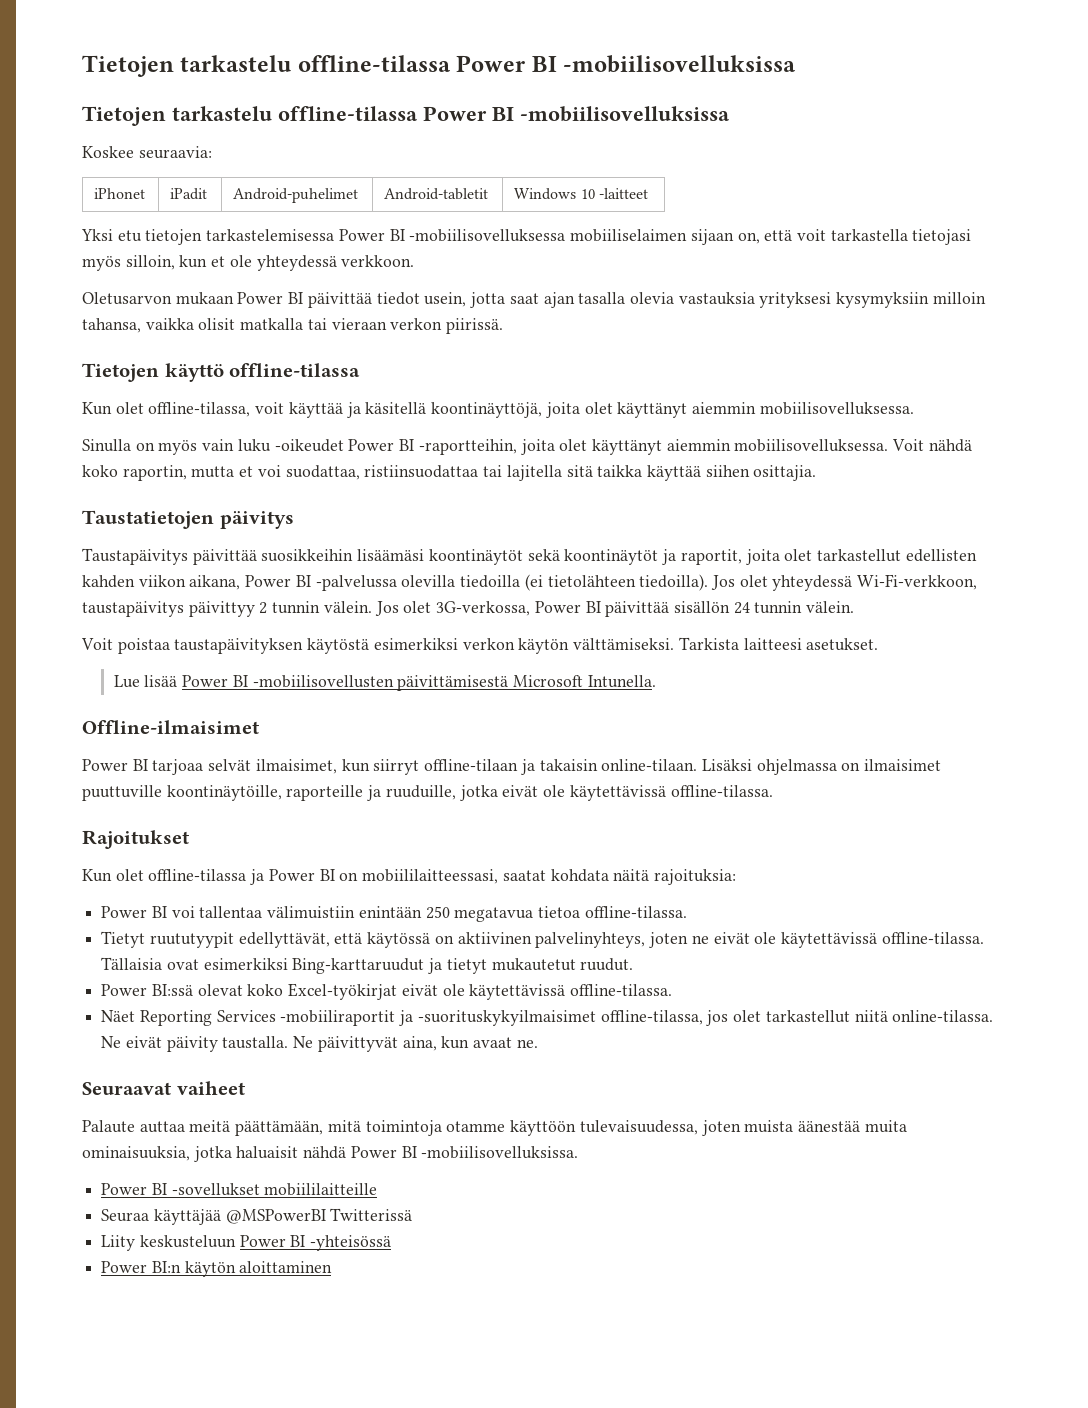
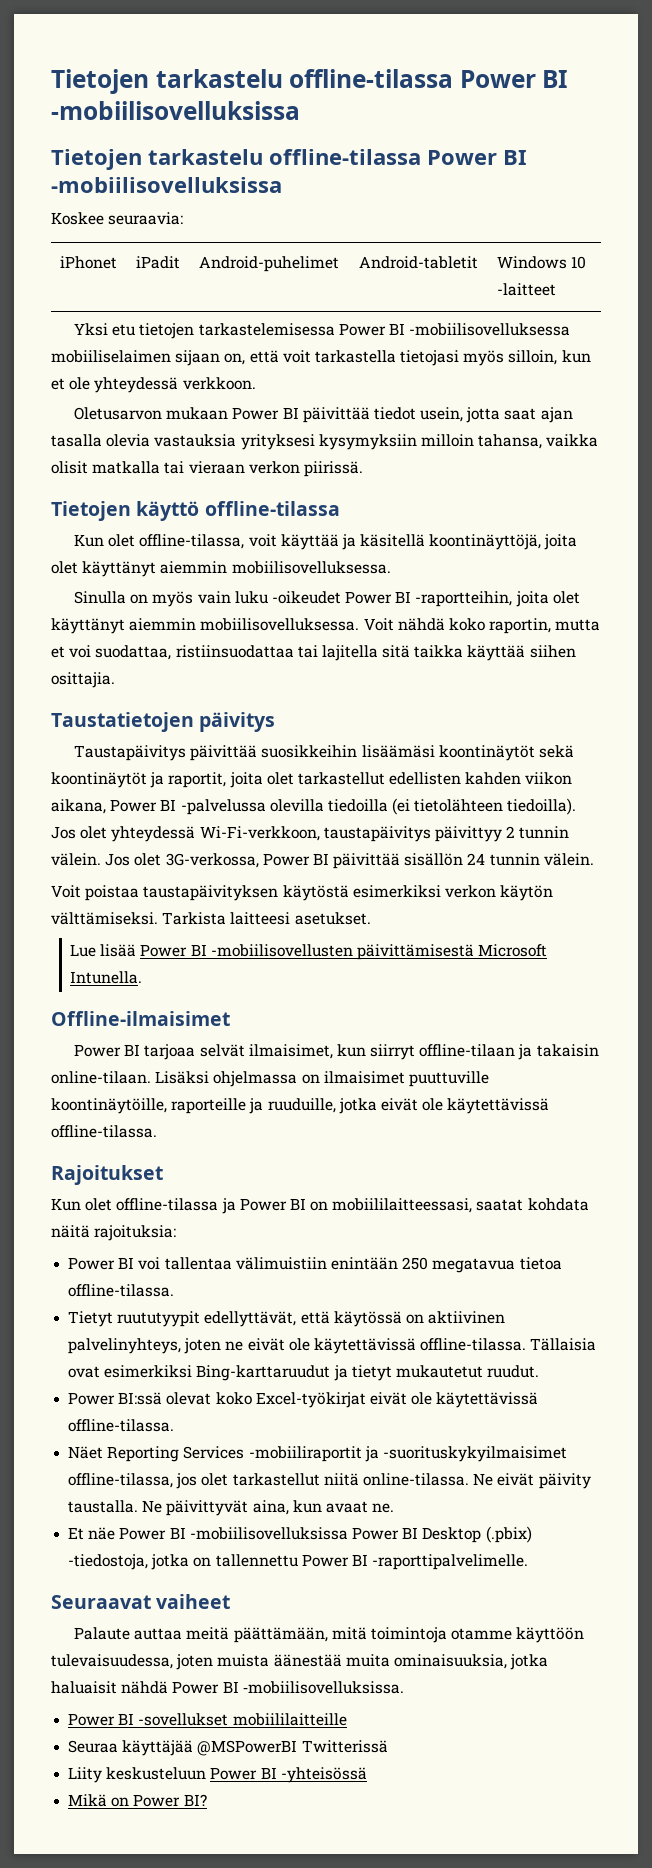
+ Et näe Power BI -mobiilisovelluksissa Power BI Desktop (.pbix) -tiedostoja, jotka on tallennettu Power BI -raporttipalvelimelle.
- Power BI:n käytön aloittaminen
+ Mikä on Power BI?

